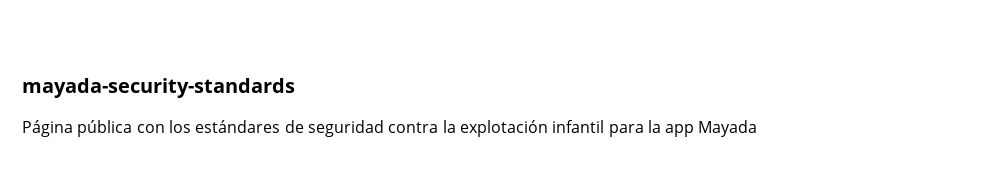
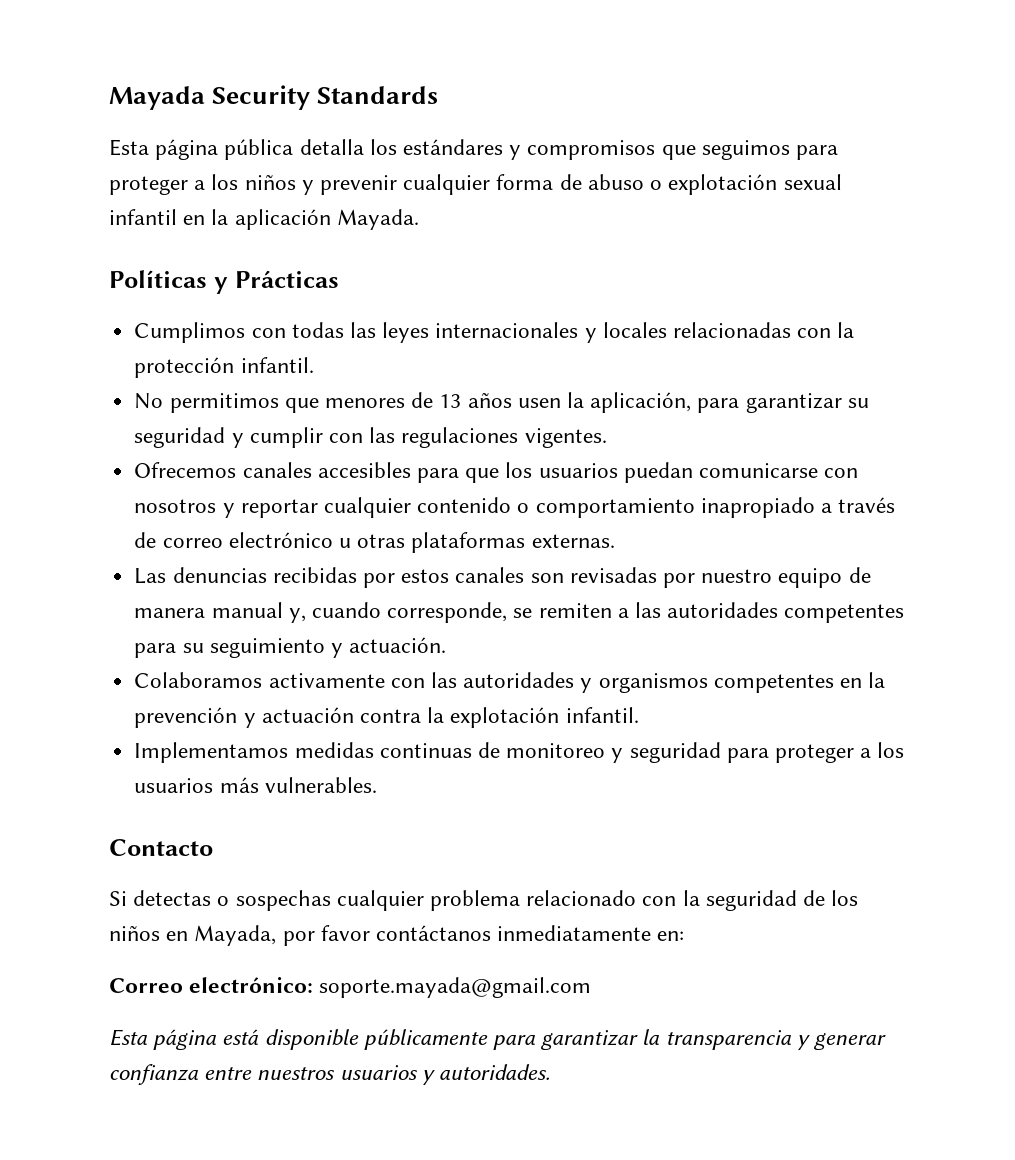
- mayada-security-standards
- Página pública con los estándares de seguridad contra la explotación infantil para la app Mayada
+ Mayada Security Standards
+ Esta página pública detalla los estándares y compromisos que seguimos para proteger a los niños y prevenir cualquier forma de abuso o explotación sexual infantil en la aplicación Mayada.
+ Políticas y Prácticas
+ Cumplimos con todas las leyes internacionales y locales relacionadas con la protección infantil.
+ No permitimos que menores de 13 años usen la aplicación, para garantizar su seguridad y cumplir con las regulaciones vigentes.
+ Ofrecemos canales accesibles para que los usuarios puedan comunicarse con nosotros y reportar cualquier contenido o comportamiento inapropiado a través de correo electrónico u otras plataformas externas.
+ Las denuncias recibidas por estos canales son revisadas por nuestro equipo de manera manual y, cuando corresponde, se remiten a las autoridades competentes para su seguimiento y actuación.
+ Colaboramos activamente con las autoridades y organismos competentes en la prevención y actuación contra la explotación infantil.
+ Implementamos medidas continuas de monitoreo y seguridad para proteger a los usuarios más vulnerables.
+ Contacto
+ Si detectas o sospechas cualquier problema relacionado con la seguridad de los niños en Mayada, por favor contáctanos inmediatamente en:
+ Correo electrónico: soporte.mayada@gmail.com
+ Esta página está disponible públicamente para garantizar la transparencia y generar confianza entre nuestros usuarios y autoridades.

